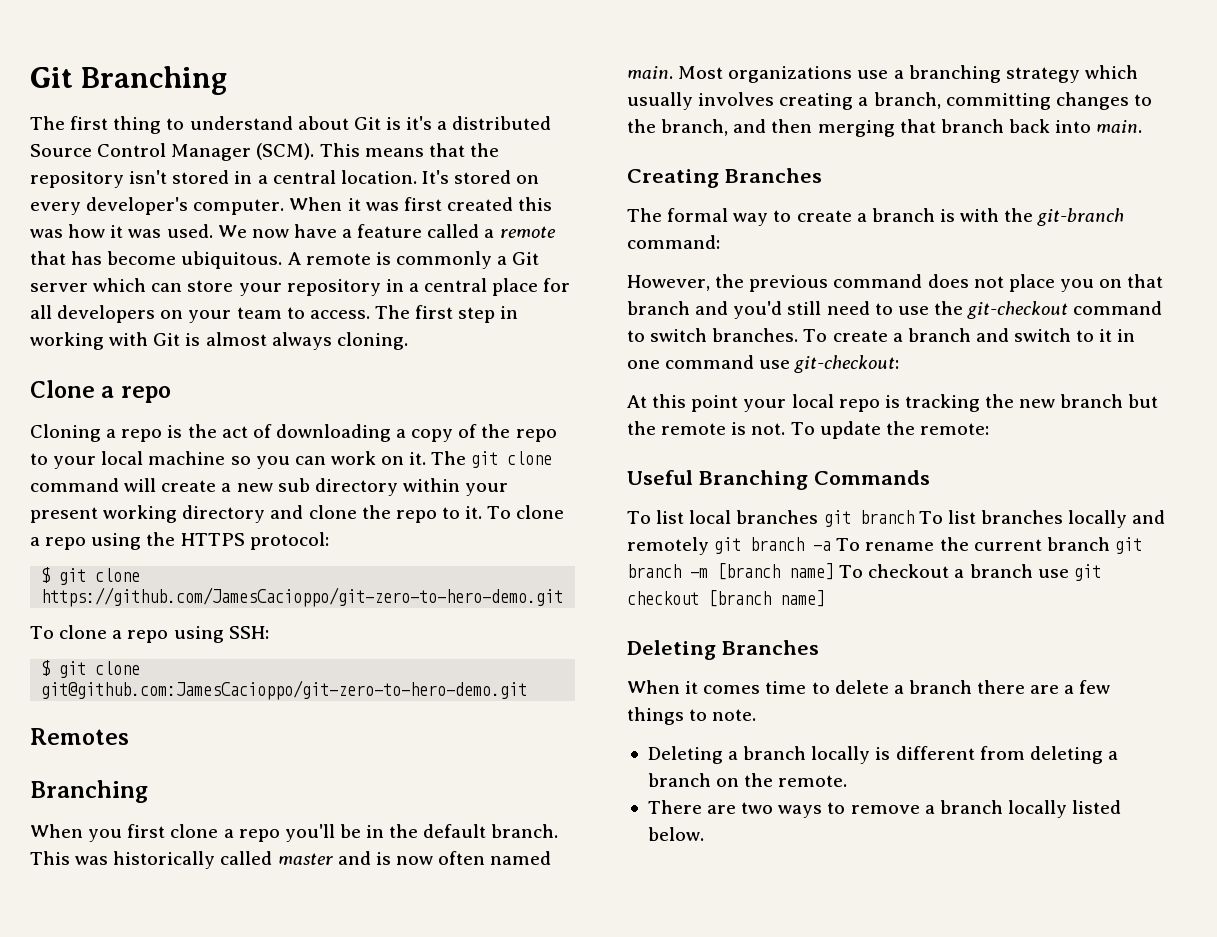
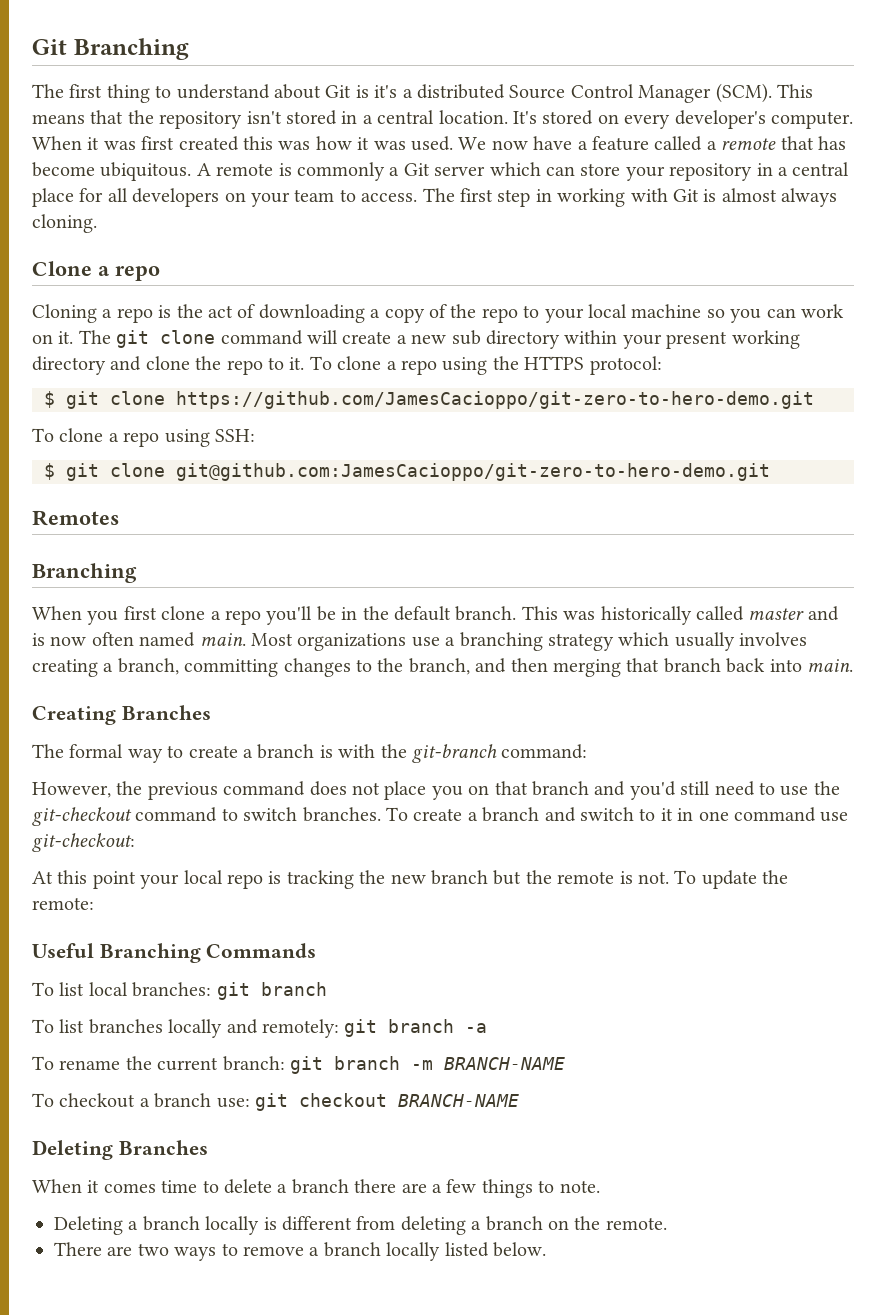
- To list local branches git branch To list branches locally and remotely git branch -a To rename the current branch git branch -m [branch name] To checkout a branch use git checkout [branch name]
+ To list local branches: git branch
+ To list branches locally and remotely: git branch -a
+ To rename the current branch: git branch -m BRANCH-NAME
+ To checkout a branch use: git checkout BRANCH-NAME

